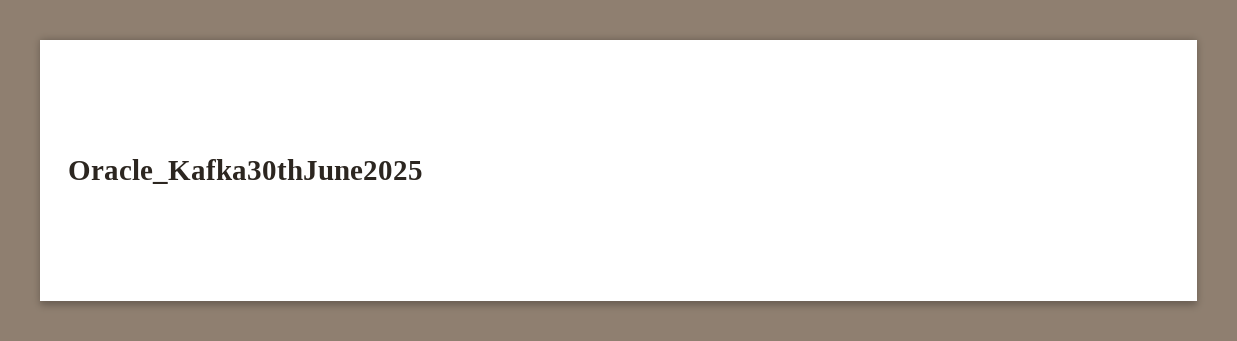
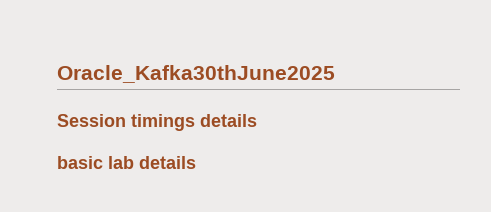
+ Session timings details
+ basic lab details

